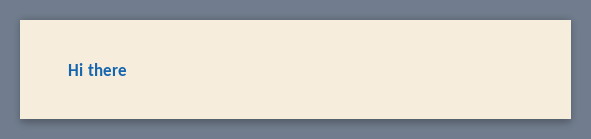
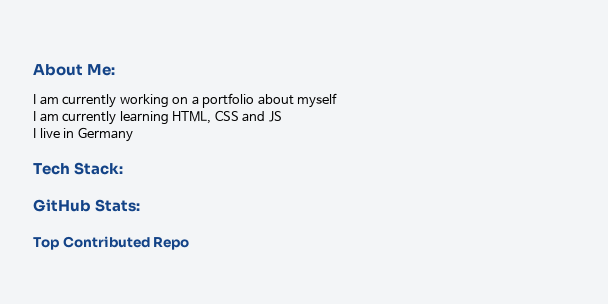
- Hi there
+ About Me:
+ I am currently working on a portfolio about myself
+ I am currently learning HTML, CSS and JS
+ I live in Germany
+ Tech Stack:
+ GitHub Stats:
+ Top Contributed Repo

